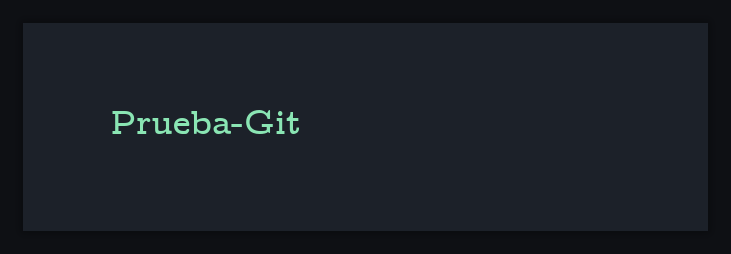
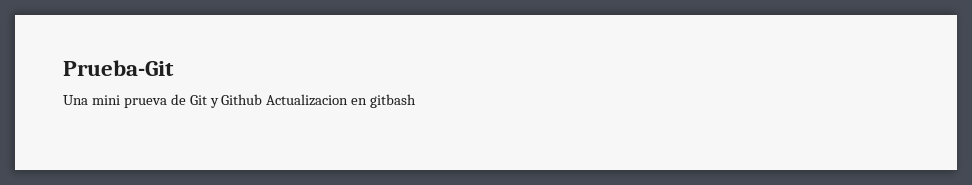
+ Una mini prueva de Git y Github Actualizacion en gitbash

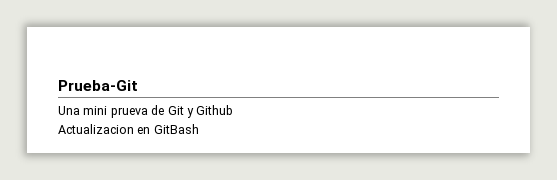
- Una mini prueva de Git y Github Actualizacion en gitbash
+ Una mini prueva de Git y Github
+ Actualizacion en GitBash

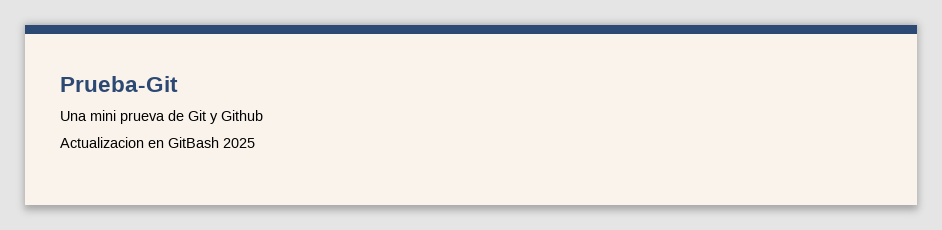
- Actualizacion en GitBash
+ Actualizacion en GitBash 2025

